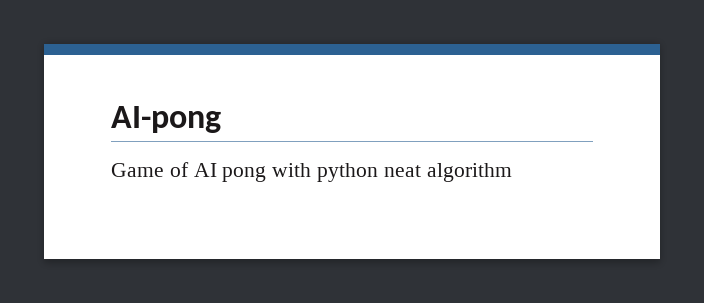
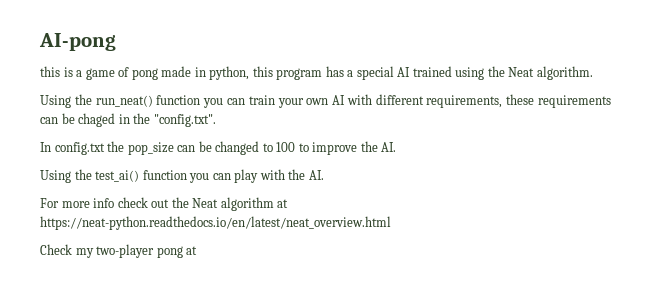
- Game of AI pong with python neat algorithm
+ this is a game of pong made in python, this program has a special AI trained using the Neat algorithm.
+ Using the run_neat() function you can train your own AI with different requirements, these requirements can be chaged in the "config.txt".
+ In config.txt the pop_size can be changed to 100 to improve the AI.
+ Using the test_ai() function you can play with the AI.
+ For more info check out the Neat algorithm at https://neat-python.readthedocs.io/en/latest/neat_overview.html
+ Check my two-player pong at

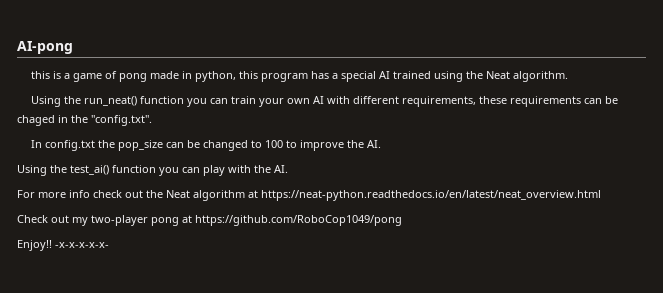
- Check my two-player pong at
+ Check out my two-player pong at https://github.com/RoboCop1049/pong
+ Enjoy!! -x-x-x-x-x-

